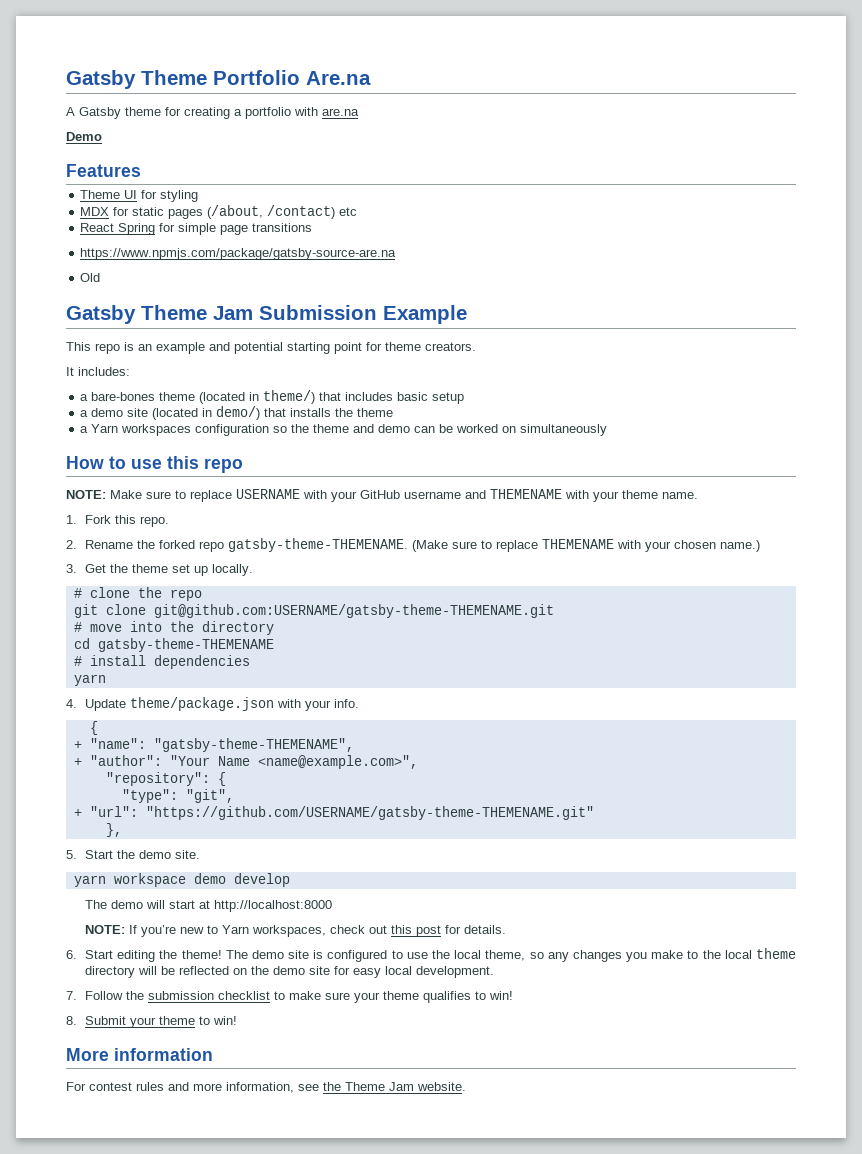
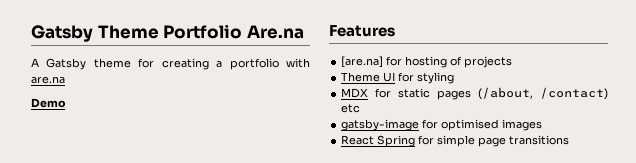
+ [are.na] for hosting of projects
+ gatsby-image for optimised images
- https://www.npmjs.com/package/gatsby-source-are.na
- Old
- Gatsby Theme Jam Submission Example
- This repo is an example and potential starting point for theme creators.
- It includes:
- a bare-bones theme (located in theme/) that includes basic setup
- a demo site (located in demo/) that installs the theme
- a Yarn workspaces configuration so the theme and demo can be worked on simultaneously
- How to use this repo
- NOTE: Make sure to replace USERNAME with your GitHub username and THEMENAME with your theme name.
- 1. Fork this repo.
- 2. Rename the forked repo gatsby-theme-THEMENAME. (Make sure to replace THEMENAME with your chosen name.)
- 3. Get the theme set up locally.
- # clone the repo
- git clone git@github.com:USERNAME/gatsby-theme-THEMENAME.git
- # move into the directory
- cd gatsby-theme-THEMENAME
- # install dependencies
- yarn
- 4. Update theme/package.json with your info.
- {
- + "name": "gatsby-theme-THEMENAME",
- + "author": "Your Name <name@example.com>",
- "repository": {
- "type": "git",
- + "url": "https://github.com/USERNAME/gatsby-theme-THEMENAME.git"
- },
- 5. Start the demo site.
- yarn workspace demo develop
- The demo will start at http://localhost:8000
- NOTE: If you’re new to Yarn workspaces, check out this post for details.
- 6. Start editing the theme! The demo site is configured to use the local theme, so any changes you make to the local theme directory will be reflected on the demo site for easy local development.
- 7. Follow the submission checklist to make sure your theme qualifies to win!
- 8. Submit your theme to win!
- More information
- For contest rules and more information, see the Theme Jam website.

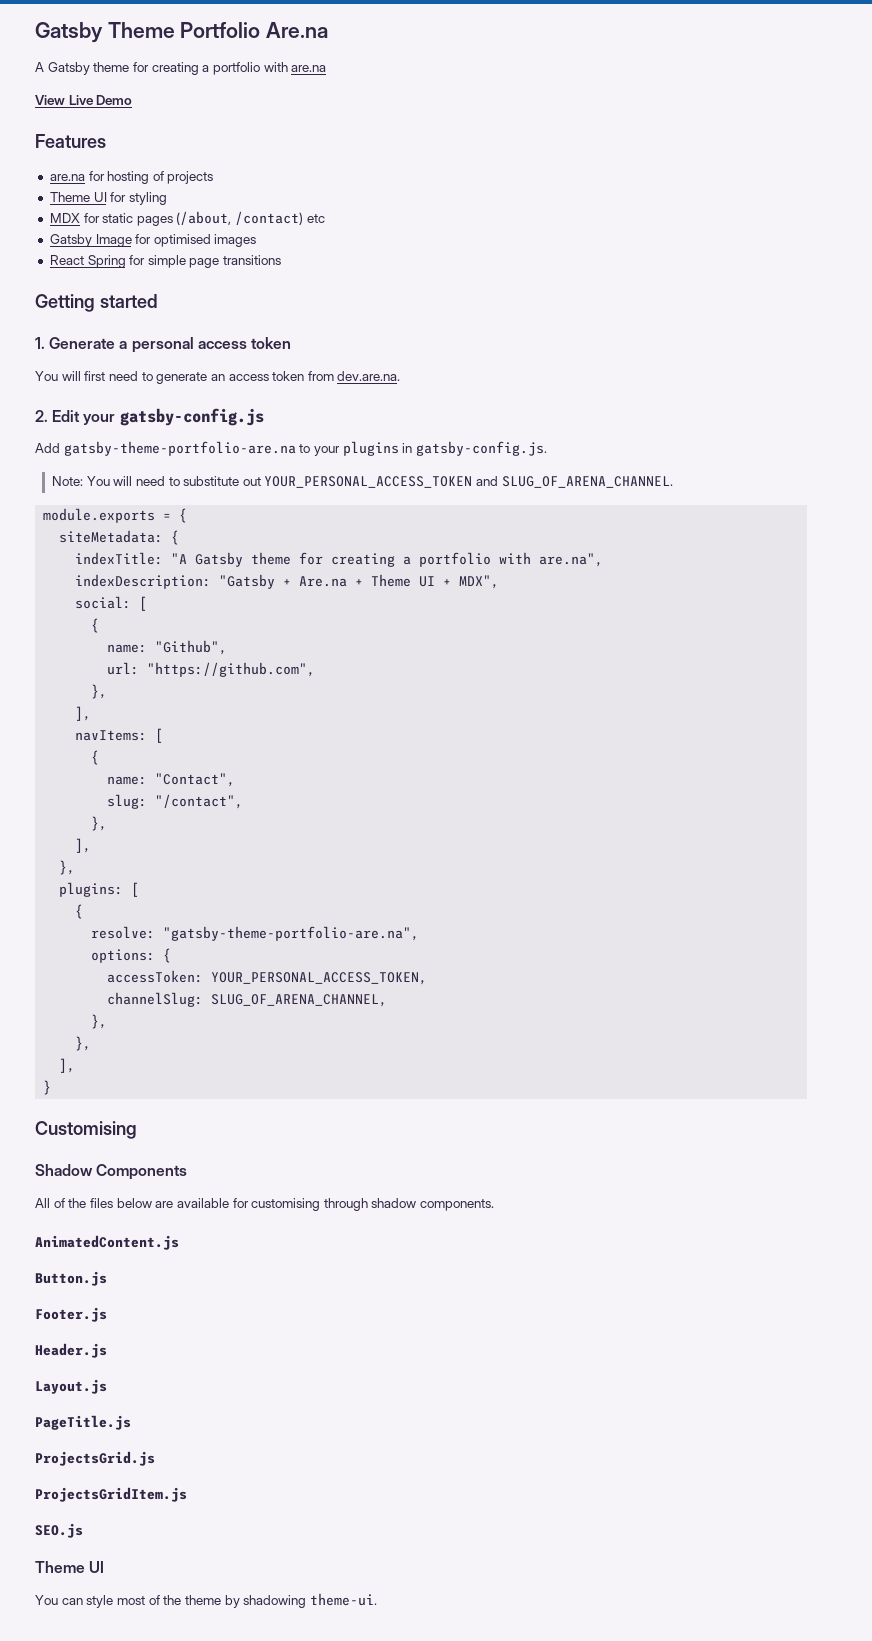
- Demo
+ View Live Demo
- [are.na] for hosting of projects
+ are.na for hosting of projects
- gatsby-image for optimised images
+ Gatsby Image for optimised images
+ Getting started
+ 1. Generate a personal access token
+ You will first need to generate an access token from dev.are.na.
+ 2. Edit your gatsby-config.js
+ Add gatsby-theme-portfolio-are.na to your plugins in gatsby-config.js.
+ Note: You will need to substitute out YOUR_PERSONAL_ACCESS_TOKEN and SLUG_OF_ARENA_CHANNEL.
+ module.exports = {
+ siteMetadata: {
+ indexTitle: "A Gatsby theme for creating a portfolio with are.na",
+ indexDescription: "Gatsby + Are.na + Theme UI + MDX",
+ social: [
+ {
+ name: "Github",
+ url: "https://github.com",
+ },
+ ],
+ navItems: [
+ {
+ name: "Contact",
+ slug: "/contact",
+ },
+ ],
+ },
+ plugins: [
+ {
+ resolve: "gatsby-theme-portfolio-are.na",
+ options: {
+ accessToken: YOUR_PERSONAL_ACCESS_TOKEN,
+ channelSlug: SLUG_OF_ARENA_CHANNEL,
+ },
+ },
+ ],
+ }
+ Customising
+ Shadow Components
+ All of the files below are available for customising through shadow components.
+ AnimatedContent.js
+ Button.js
+ Footer.js
+ Header.js
+ Layout.js
+ PageTitle.js
+ ProjectsGrid.js
+ ProjectsGridItem.js
+ SEO.js
+ Theme UI
+ You can style most of the theme by shadowing theme-ui.

